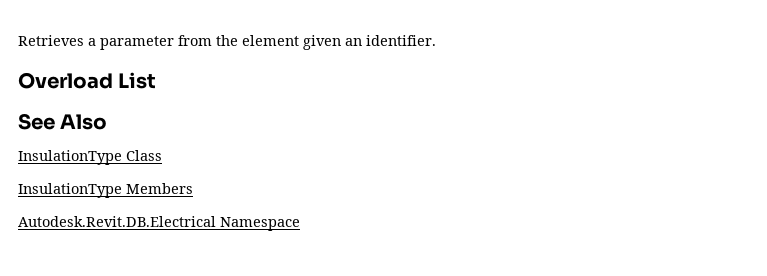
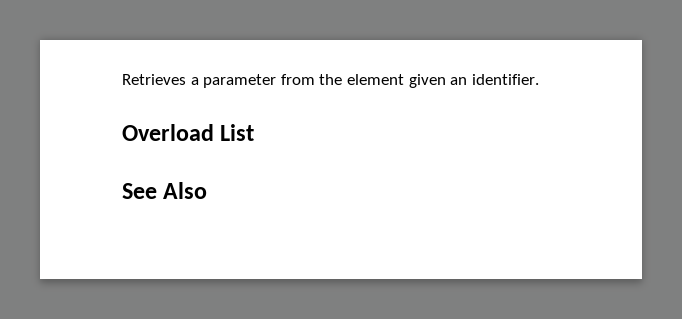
- InsulationType Class
- InsulationType Members
- Autodesk.Revit.DB.Electrical Namespace

